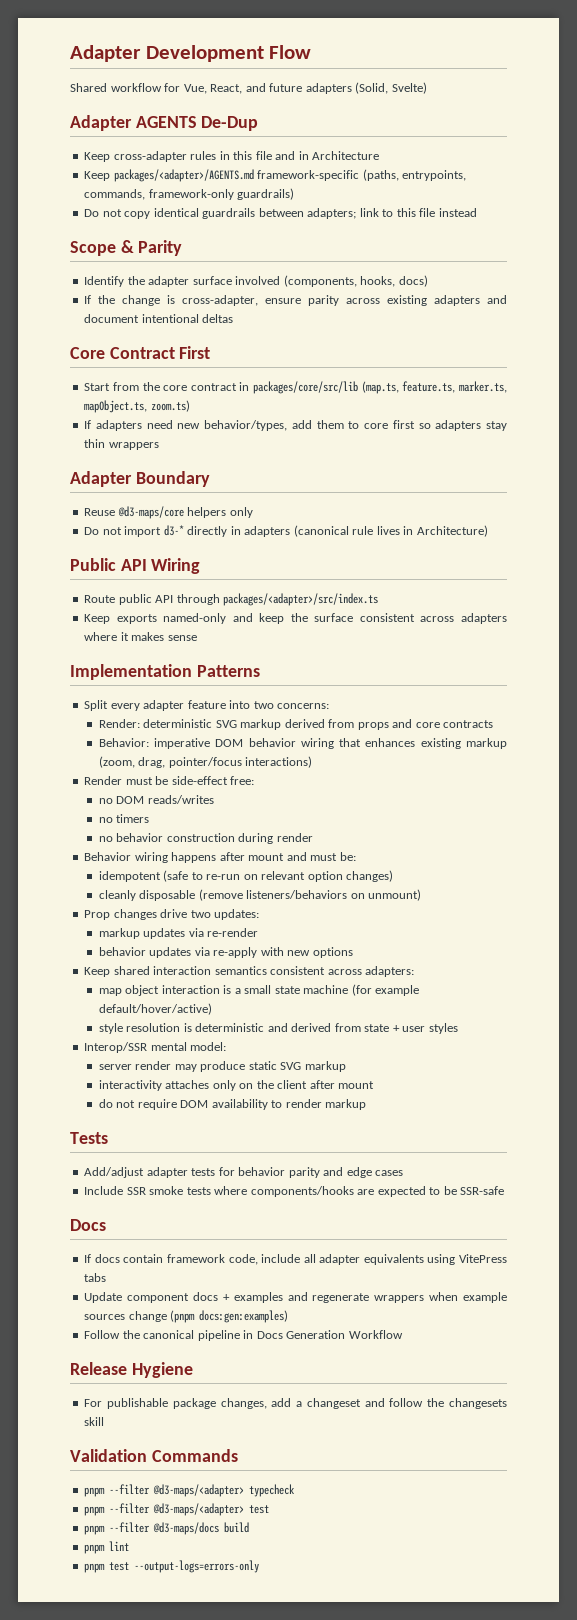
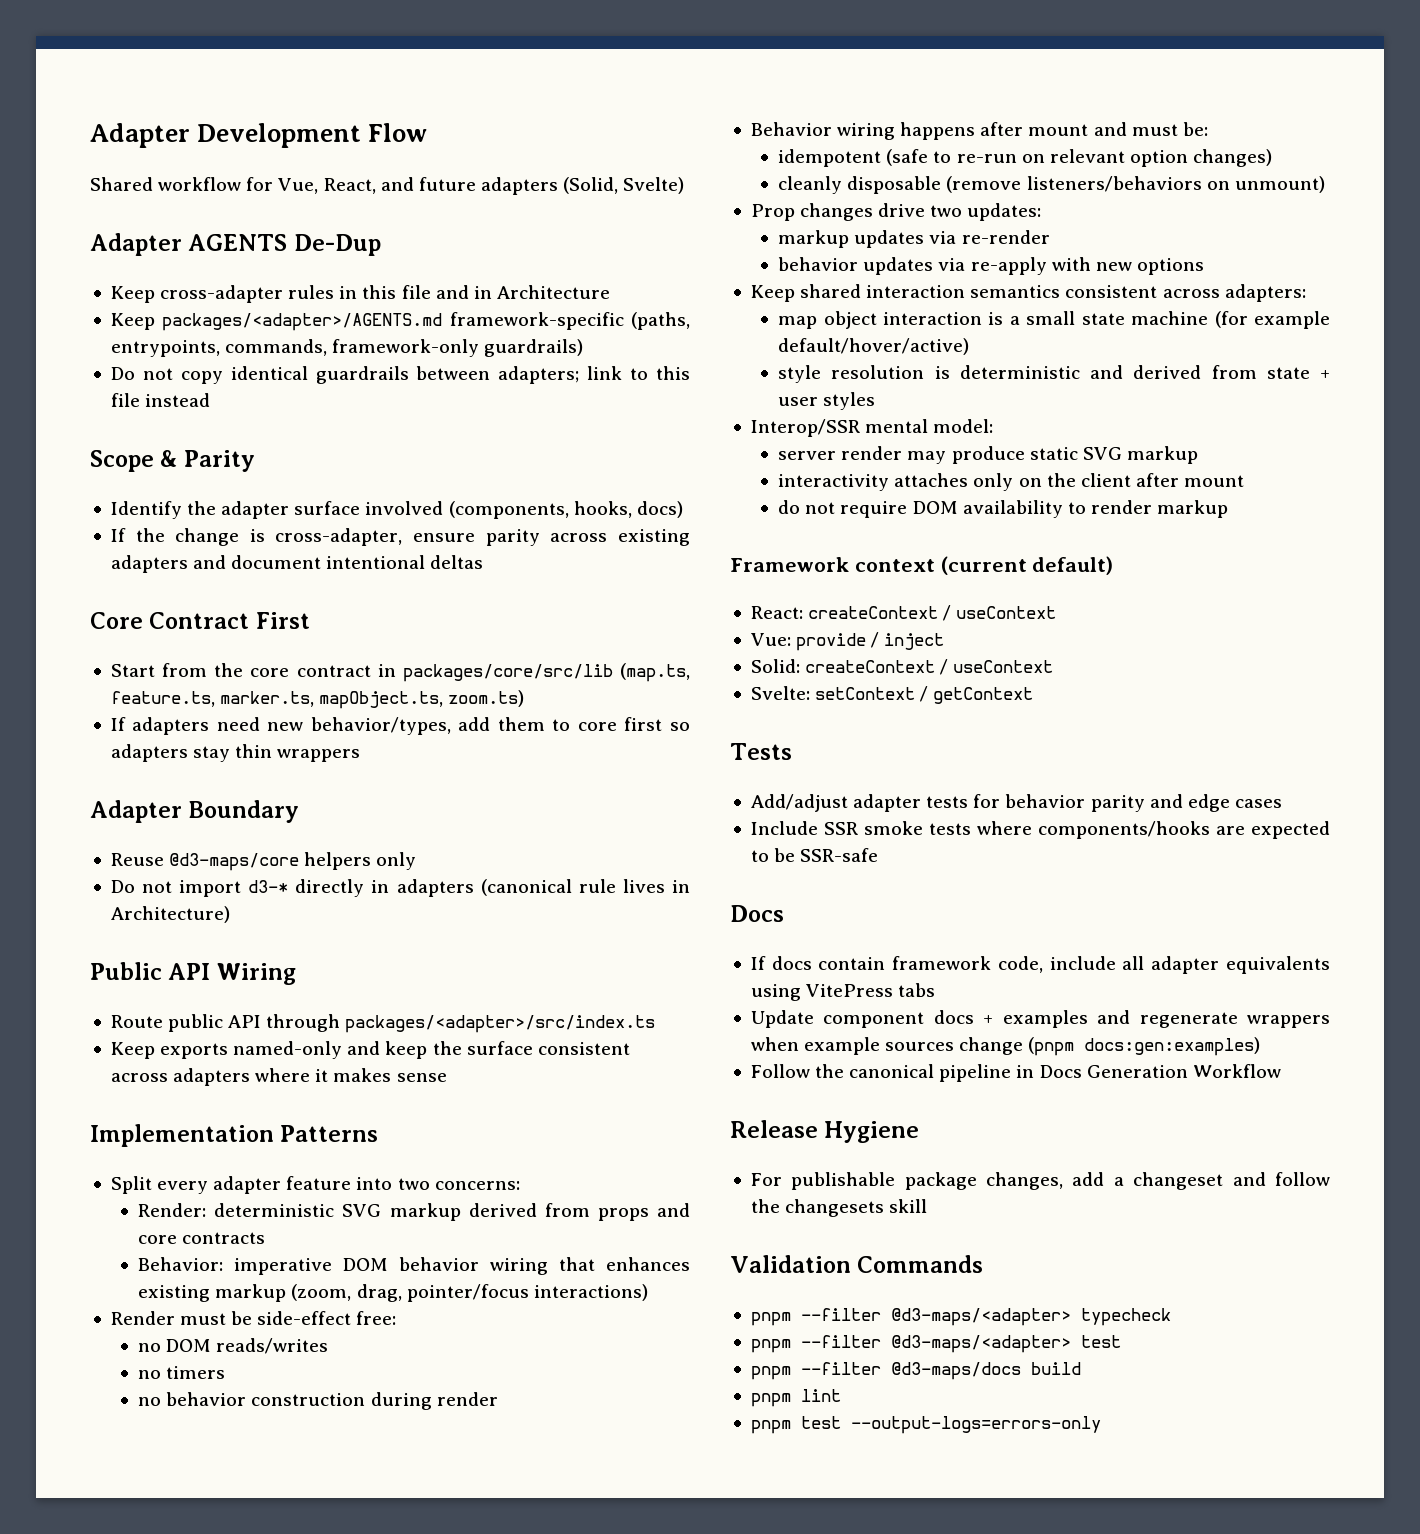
+ Framework context (current default)
+ React: createContext / useContext
+ Vue: provide / inject
+ Solid: createContext / useContext
+ Svelte: setContext / getContext

